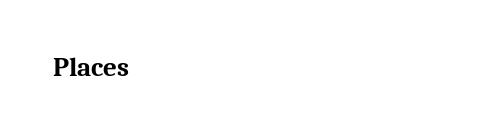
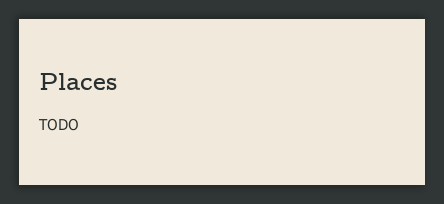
+ TODO

